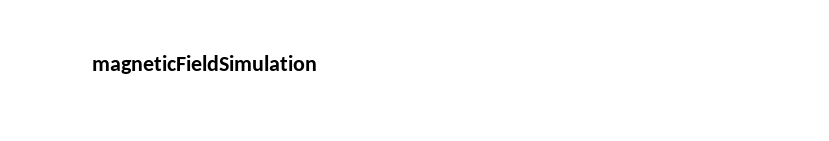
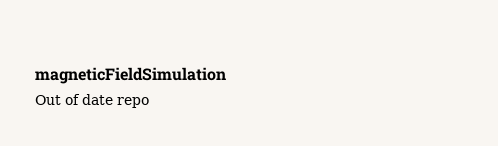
+ Out of date repo

